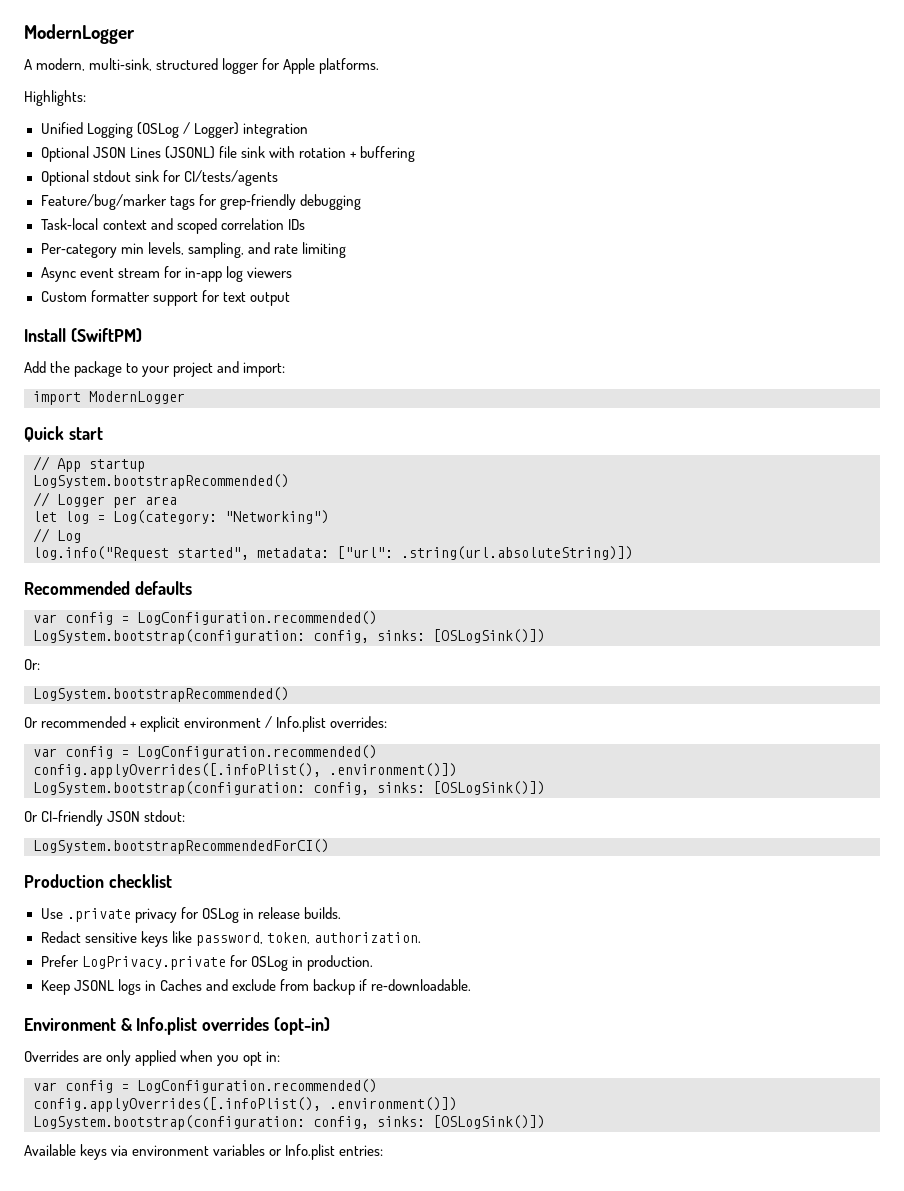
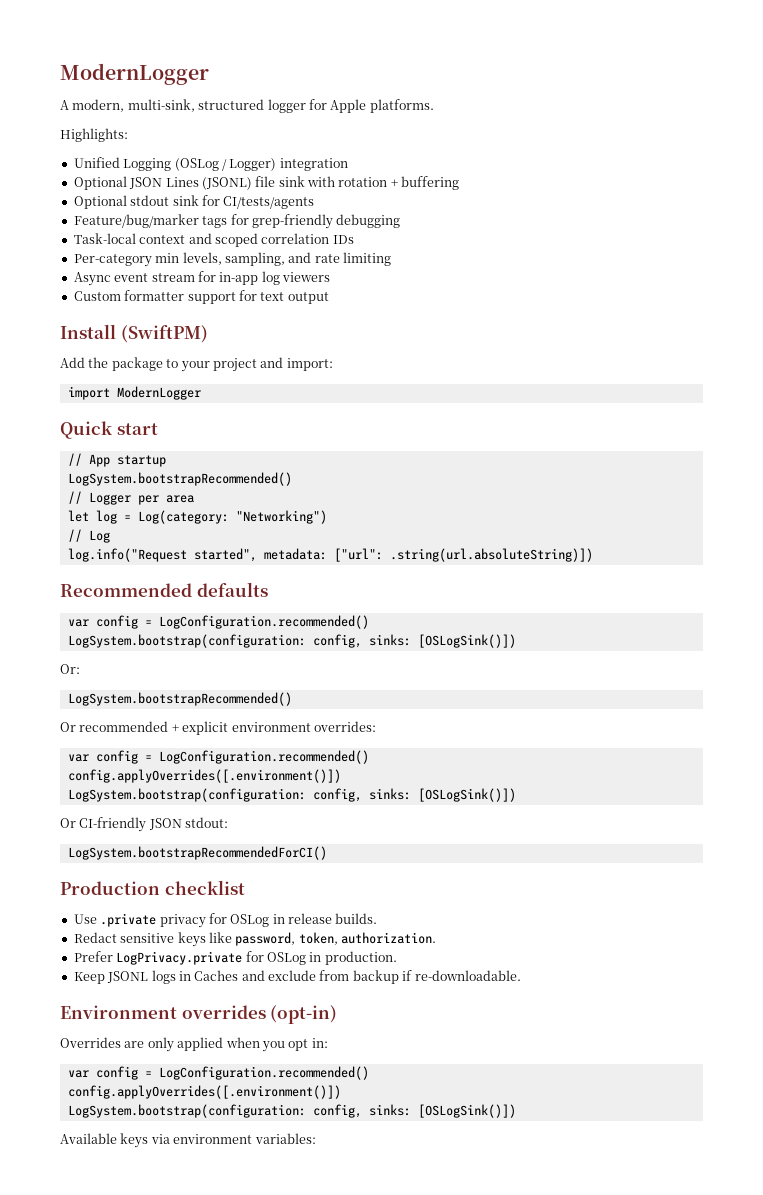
- Or recommended + explicit environment / Info.plist overrides:
+ Or recommended + explicit environment overrides:
  var config = LogConfiguration.recommended()
- config.applyOverrides([.infoPlist(), .environment()])
+ config.applyOverrides([.environment()])
- Environment & Info.plist overrides (opt-in)
+ Environment overrides (opt-in)
  Overrides are only applied when you opt in:
  var config = LogConfiguration.recommended()
- config.applyOverrides([.infoPlist(), .environment()])
+ config.applyOverrides([.environment()])
- Available keys via environment variables or Info.plist entries:
+ Available keys via environment variables:

